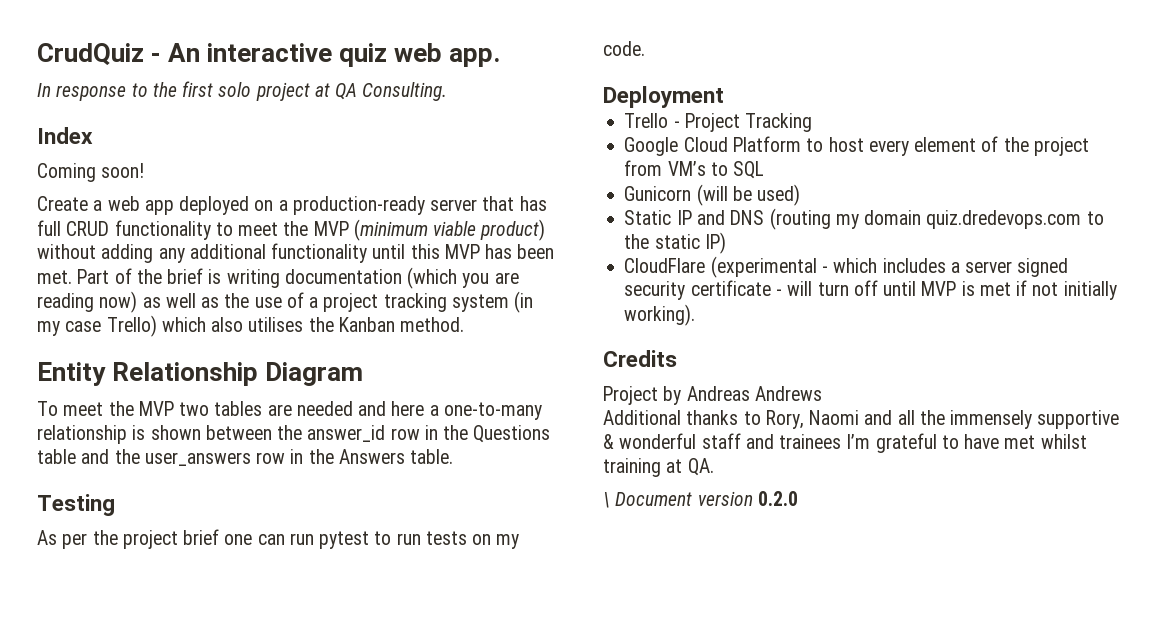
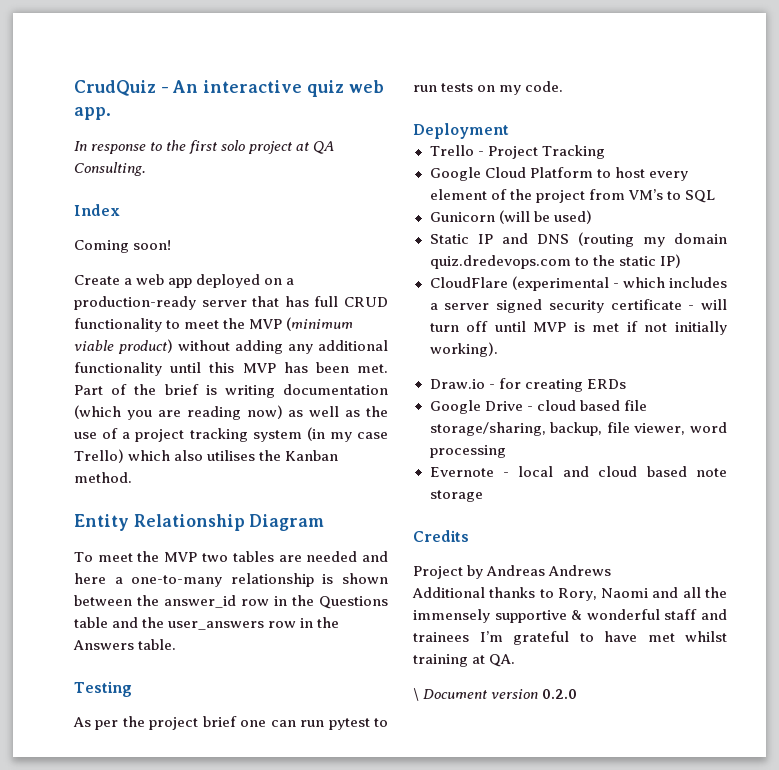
+ Draw.io - for creating ERDs
+ Google Drive - cloud based file storage/sharing, backup, file viewer, word processing
+ Evernote - local and cloud based note storage

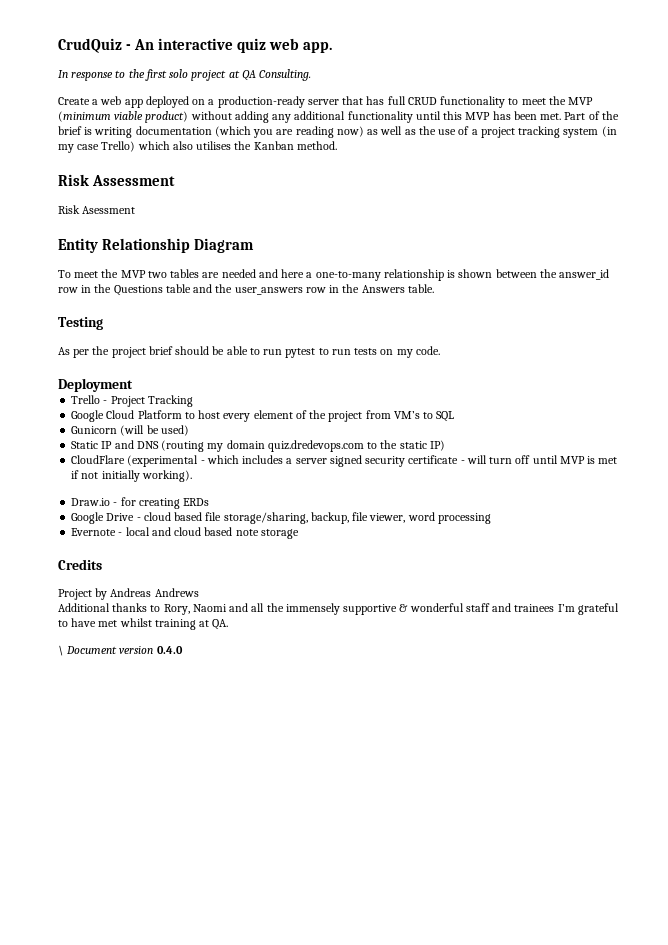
- Index
- Coming soon!
+ Risk Assessment
+ Risk Asessment
- As per the project brief one can run pytest to run tests on my code.
+ As per the project brief should be able to run pytest to run tests on my code.
- \ Document version 0.2.0
+ \ Document version 0.4.0

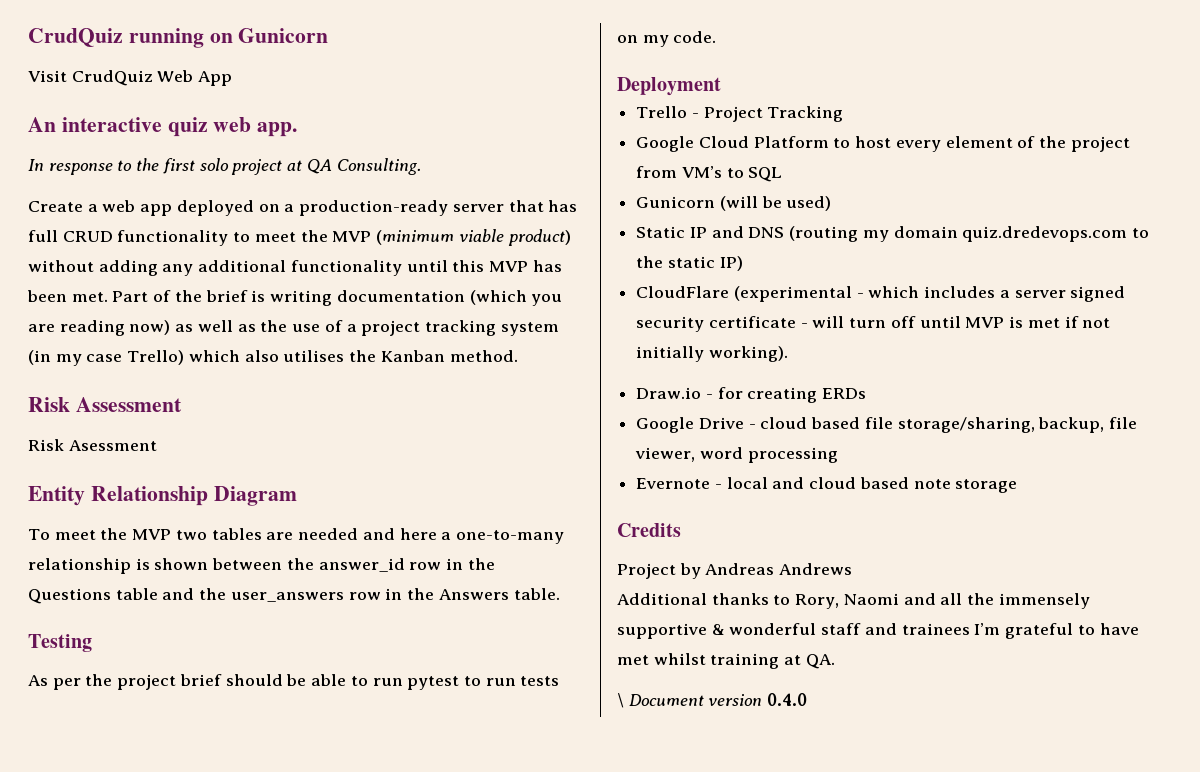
- CrudQuiz - An interactive quiz web app.
+ CrudQuiz running on Gunicorn
+ Visit CrudQuiz Web App
+ An interactive quiz web app.

